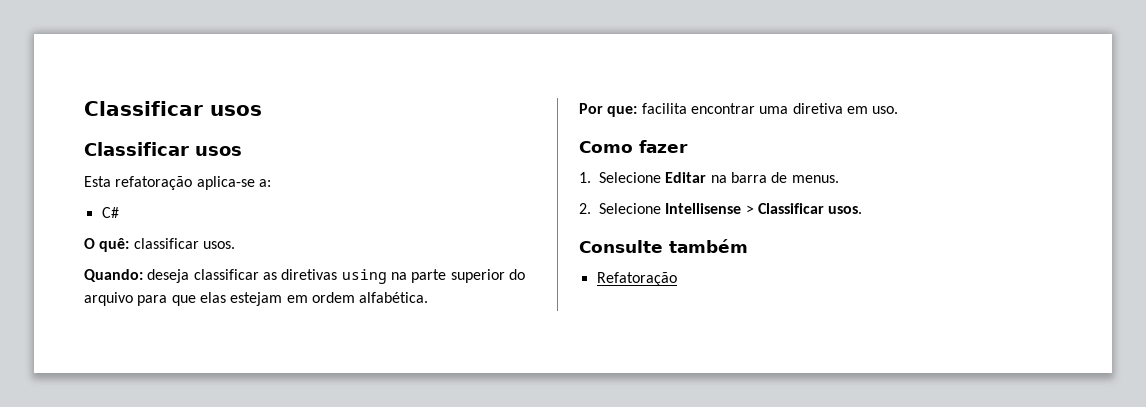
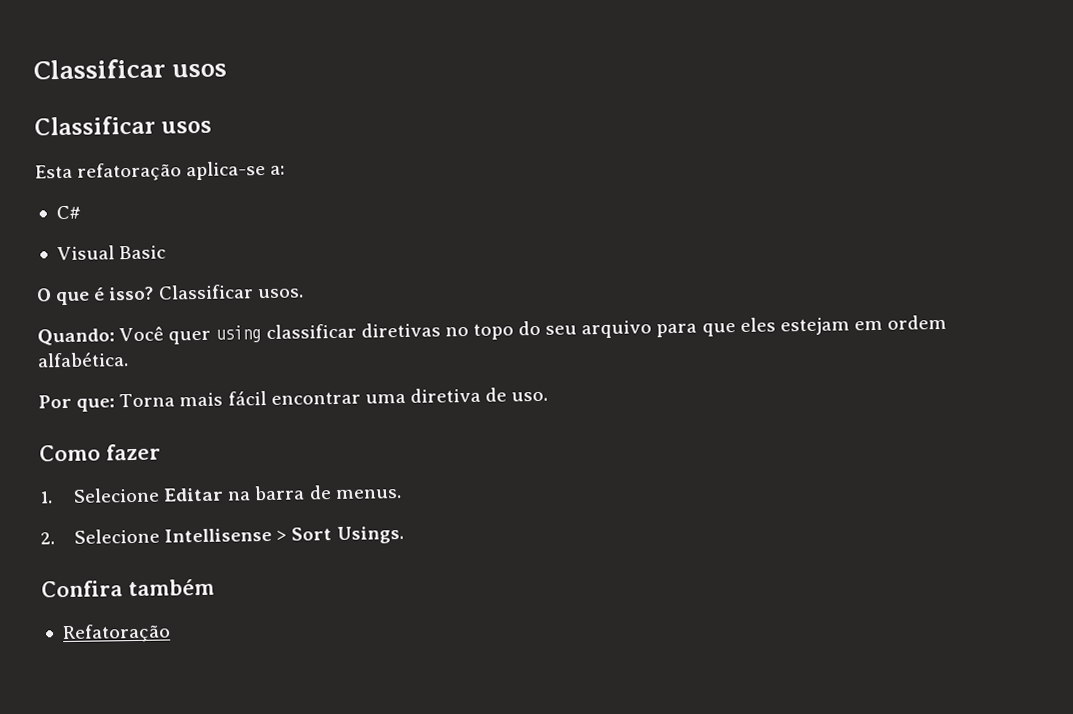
+ Visual Basic
- O quê: classificar usos.
- Quando: deseja classificar as diretivas using na parte superior do arquivo para que elas estejam em ordem alfabética.
+ O que é isso? Classificar usos.
+ Quando: Você quer using classificar diretivas no topo do seu arquivo para que eles estejam em ordem alfabética.
- Por que: facilita encontrar uma diretiva em uso.
+ Por que: Torna mais fácil encontrar uma diretiva de uso.
- 2. Selecione Intellisense > Classificar usos.
- Consulte também
+ 2. Selecione Intellisense > Sort Usings.
+ Confira também

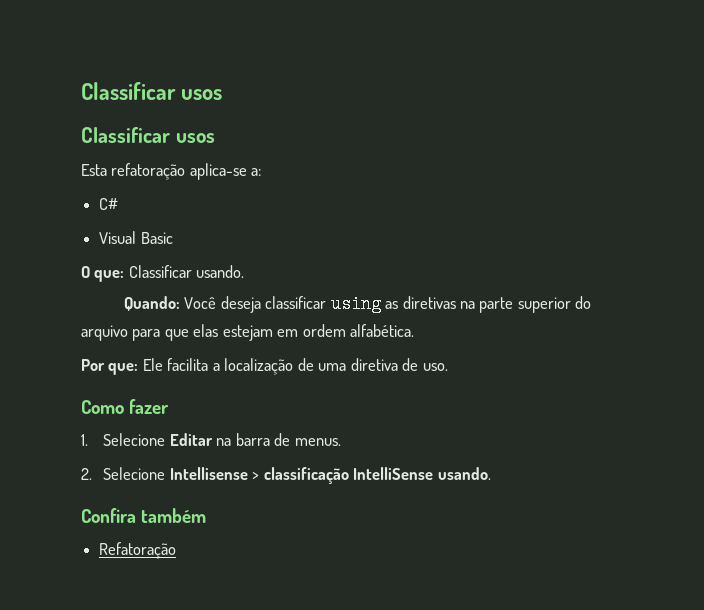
- O que é isso? Classificar usos.
- Quando: Você quer using classificar diretivas no topo do seu arquivo para que eles estejam em ordem alfabética.
+ O que: Classificar usando.
+ Quando: Você deseja classificar using as diretivas na parte superior do arquivo para que elas estejam em ordem alfabética.
- Por que: Torna mais fácil encontrar uma diretiva de uso.
+ Por que: Ele facilita a localização de uma diretiva de uso.
- 2. Selecione Intellisense > Sort Usings.
+ 2. Selecione Intellisense > classificação IntelliSense usando.

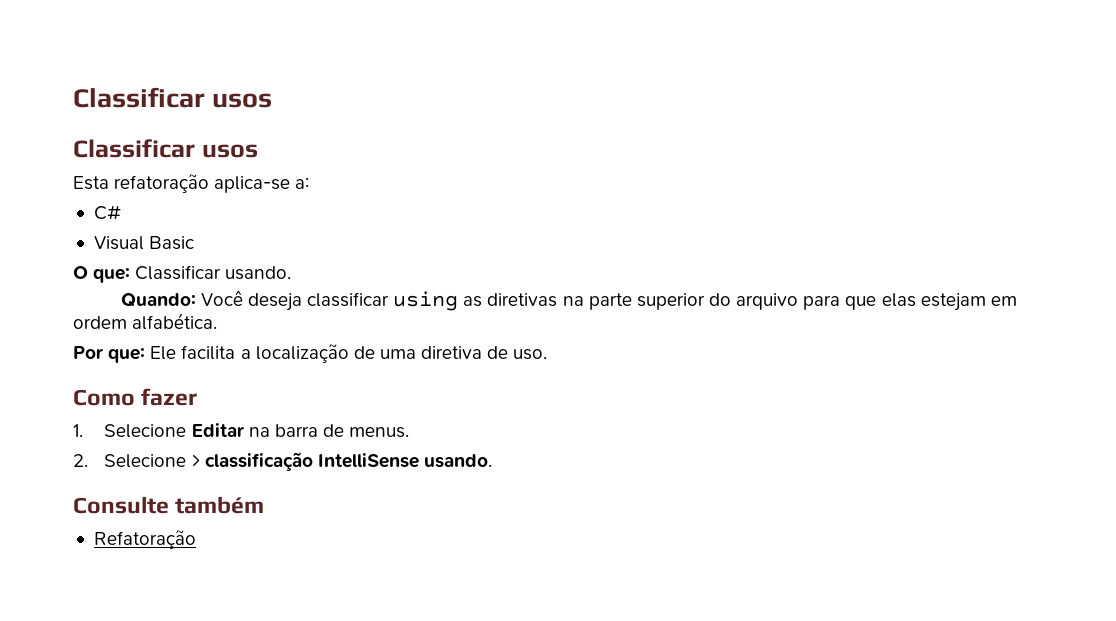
- 2. Selecione Intellisense > classificação IntelliSense usando.
+ 2. Selecione > classificação IntelliSense usando.
- Confira também
+ Consulte também

